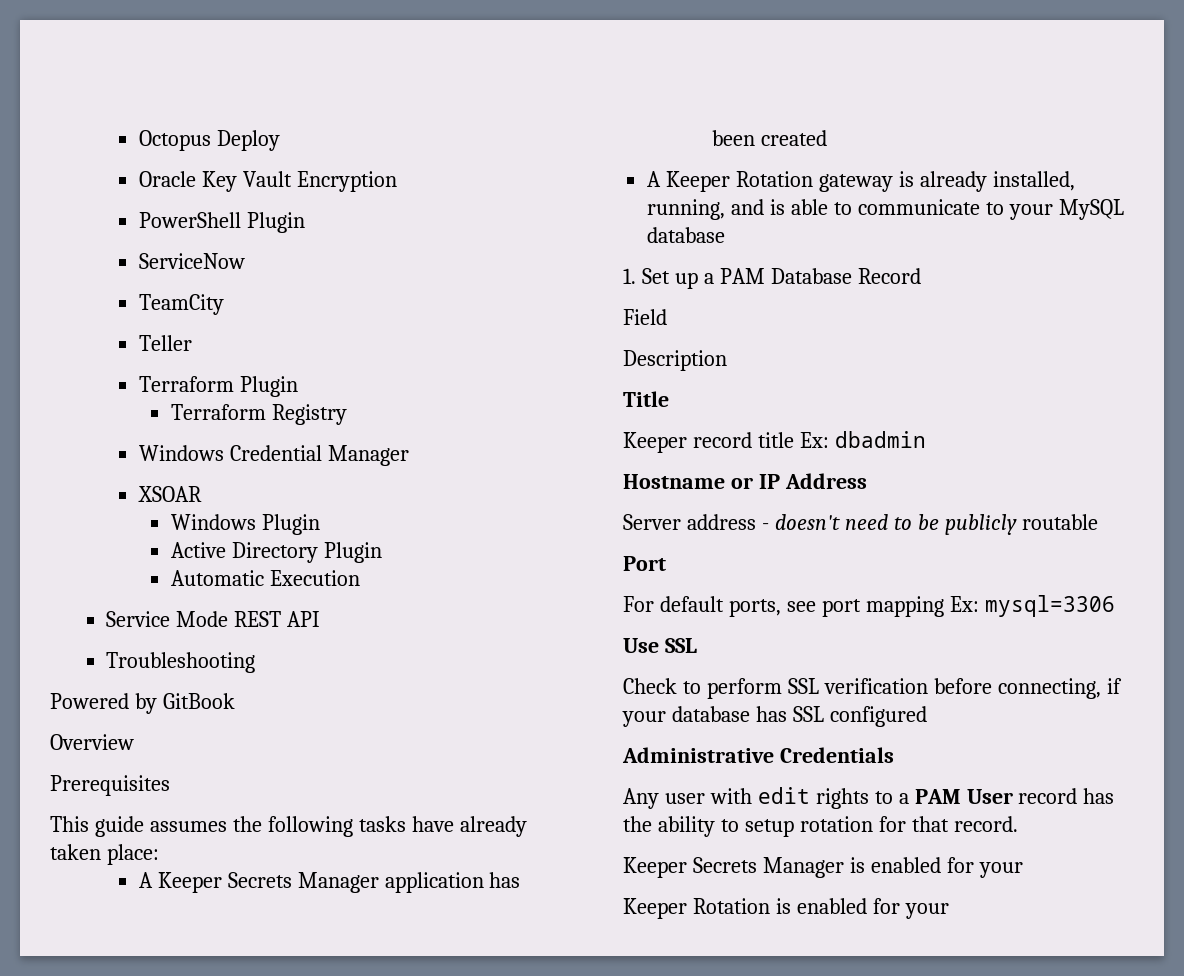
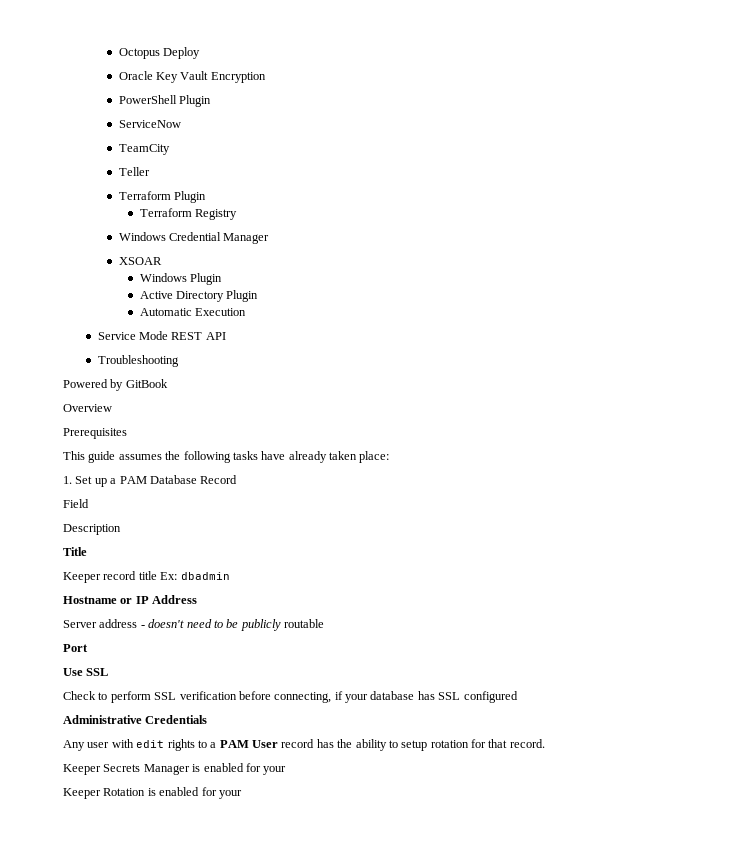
- A Keeper Secrets Manager application has been created
- A Keeper Rotation gateway is already installed, running, and is able to communicate to your MySQL database
- For default ports, see port mapping Ex: mysql=3306

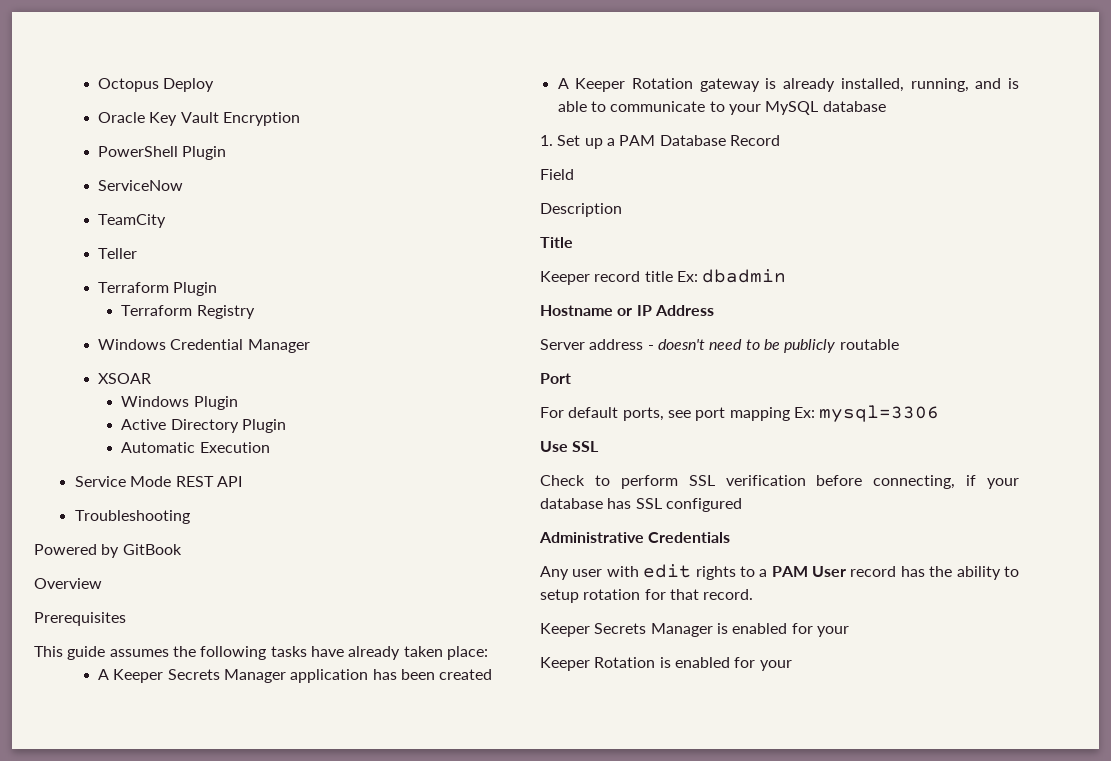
+ A Keeper Secrets Manager application has been created
+ A Keeper Rotation gateway is already installed, running, and is able to communicate to your MySQL database
+ For default ports, see port mapping Ex: mysql=3306

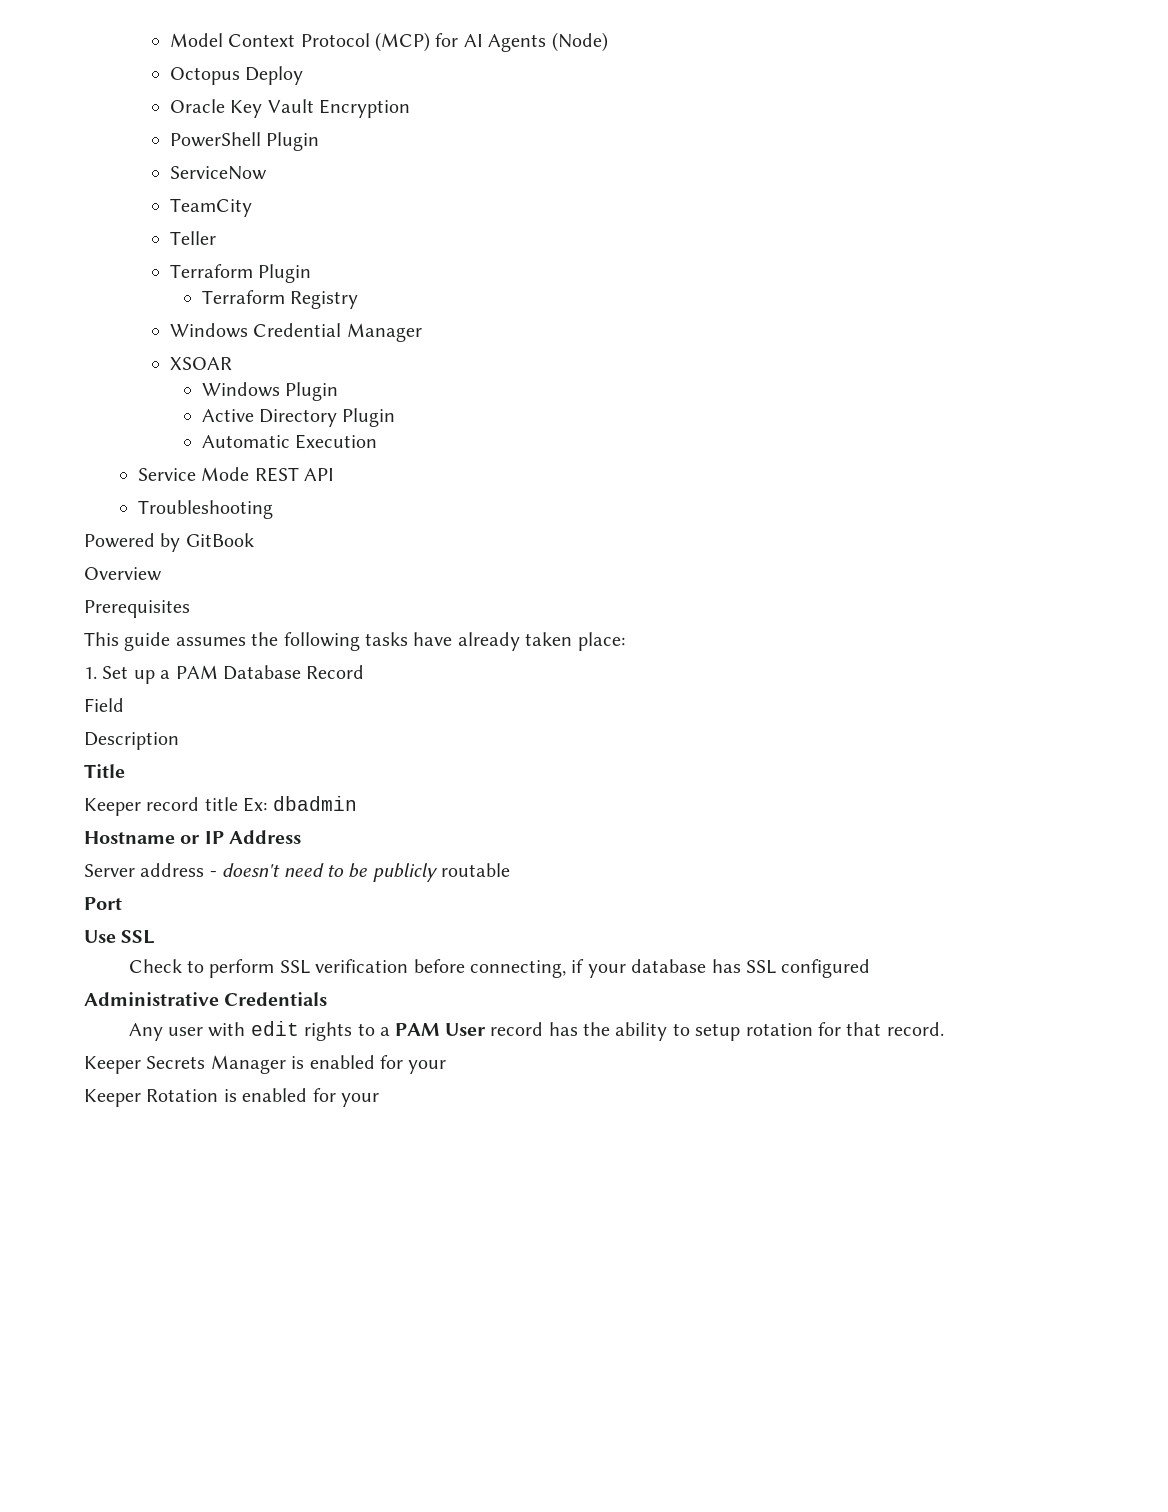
+ Model Context Protocol (MCP) for AI Agents (Node)
- A Keeper Secrets Manager application has been created
- A Keeper Rotation gateway is already installed, running, and is able to communicate to your MySQL database
- For default ports, see port mapping Ex: mysql=3306

